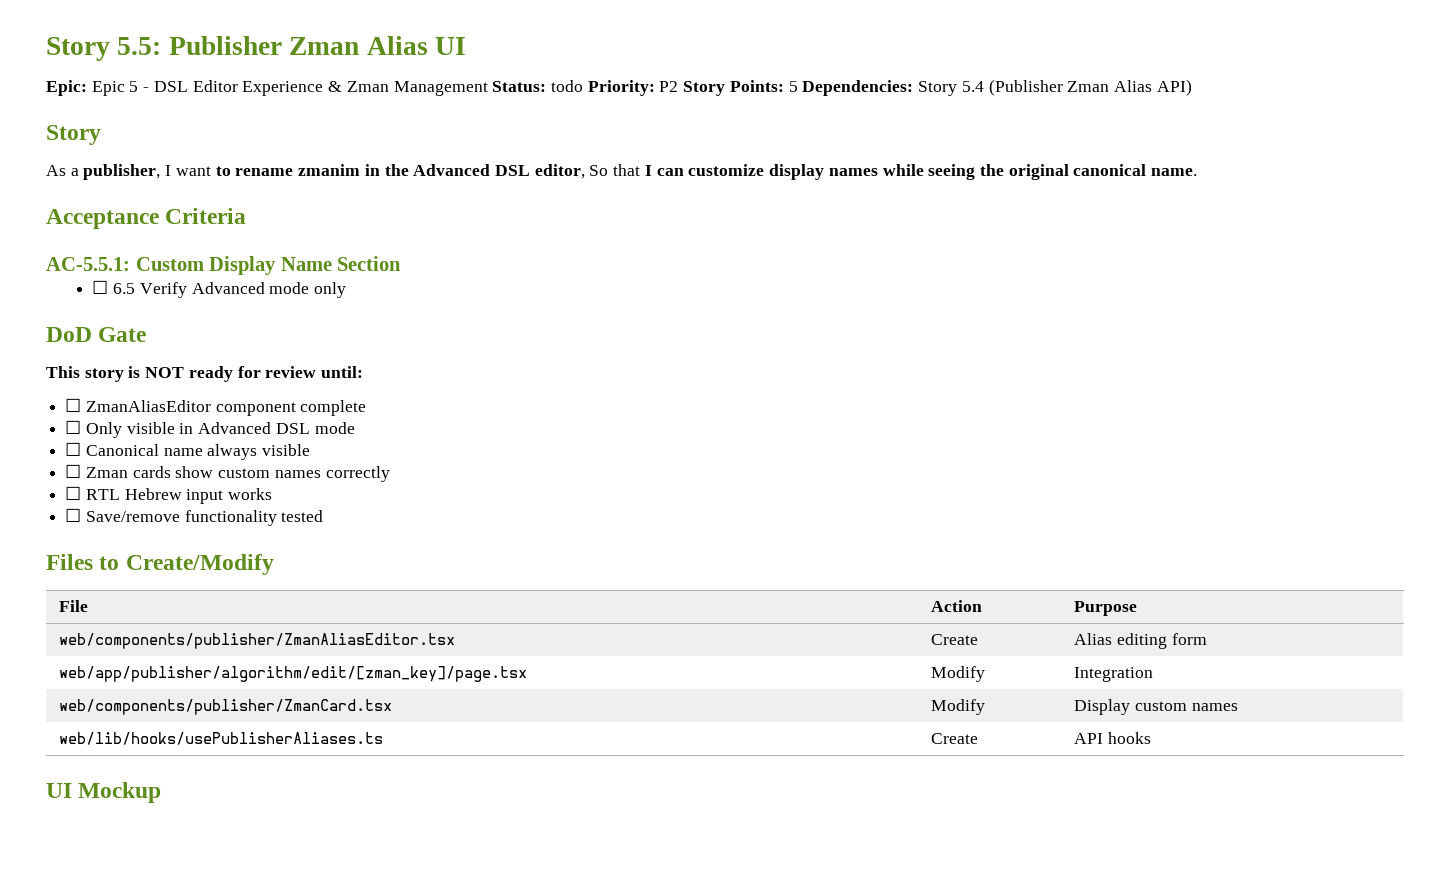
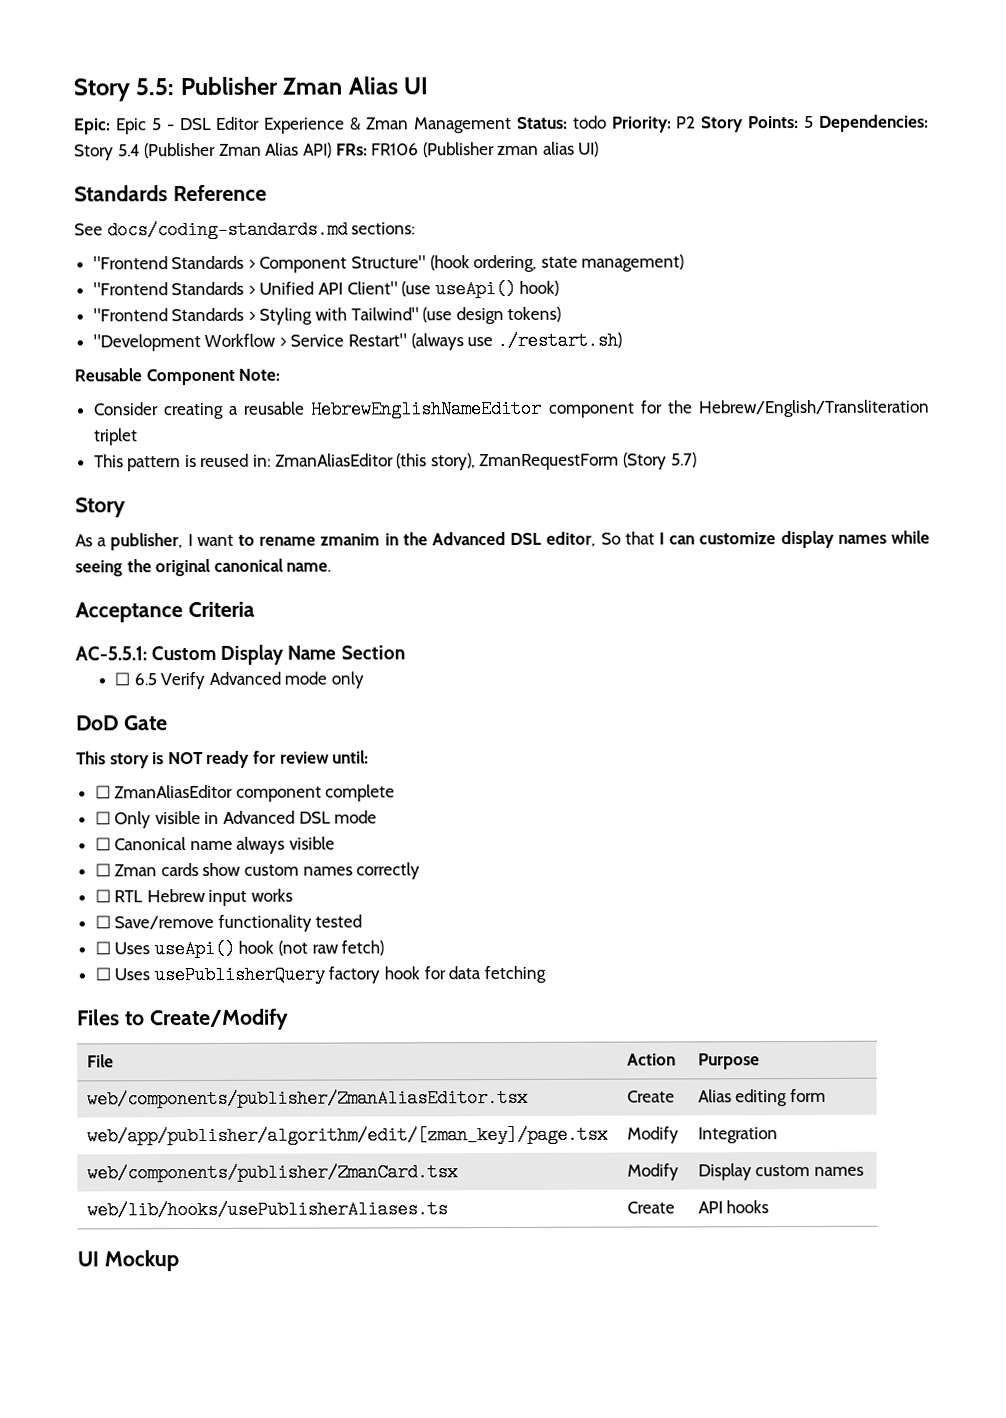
- Epic: Epic 5 - DSL Editor Experience & Zman Management Status: todo Priority: P2 Story Points: 5 Dependencies: Story 5.4 (Publisher Zman Alias API)
+ Epic: Epic 5 - DSL Editor Experience & Zman Management Status: todo Priority: P2 Story Points: 5 Dependencies: Story 5.4 (Publisher Zman Alias API) FRs: FR106 (Publisher zman alias UI)
+ Standards Reference
+ See docs/coding-standards.md sections:
+ "Frontend Standards > Component Structure" (hook ordering, state management)
+ "Frontend Standards > Unified API Client" (use useApi() hook)
+ "Frontend Standards > Styling with Tailwind" (use design tokens)
+ "Development Workflow > Service Restart" (always use ./restart.sh)
+ Reusable Component Note:
+ Consider creating a reusable HebrewEnglishNameEditor component for the Hebrew/English/Transliteration triplet
+ This pattern is reused in: ZmanAliasEditor (this story), ZmanRequestForm (Story 5.7)
+ ☐ Uses useApi() hook (not raw fetch)
+ ☐ Uses usePublisherQuery factory hook for data fetching

